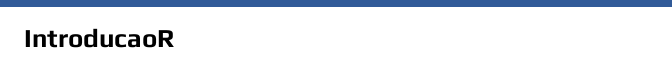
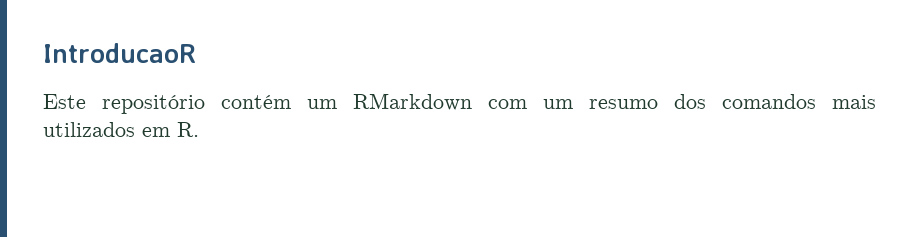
+ Este repositório contém um RMarkdown com um resumo dos comandos mais utilizados em R.

